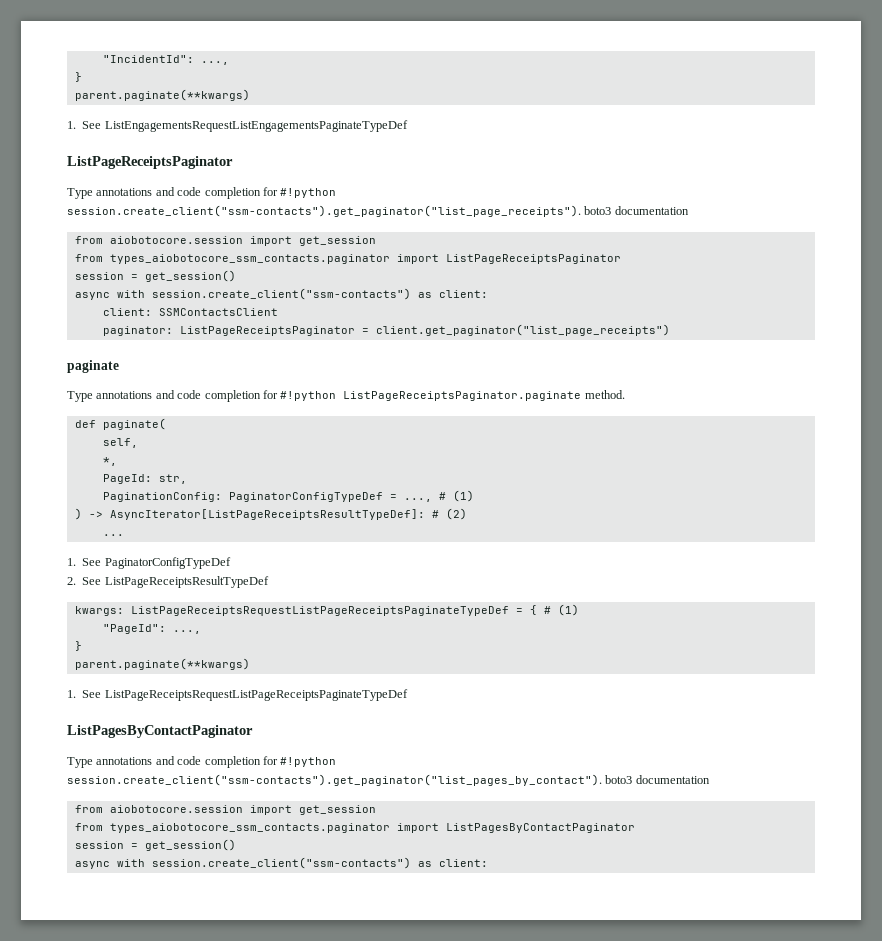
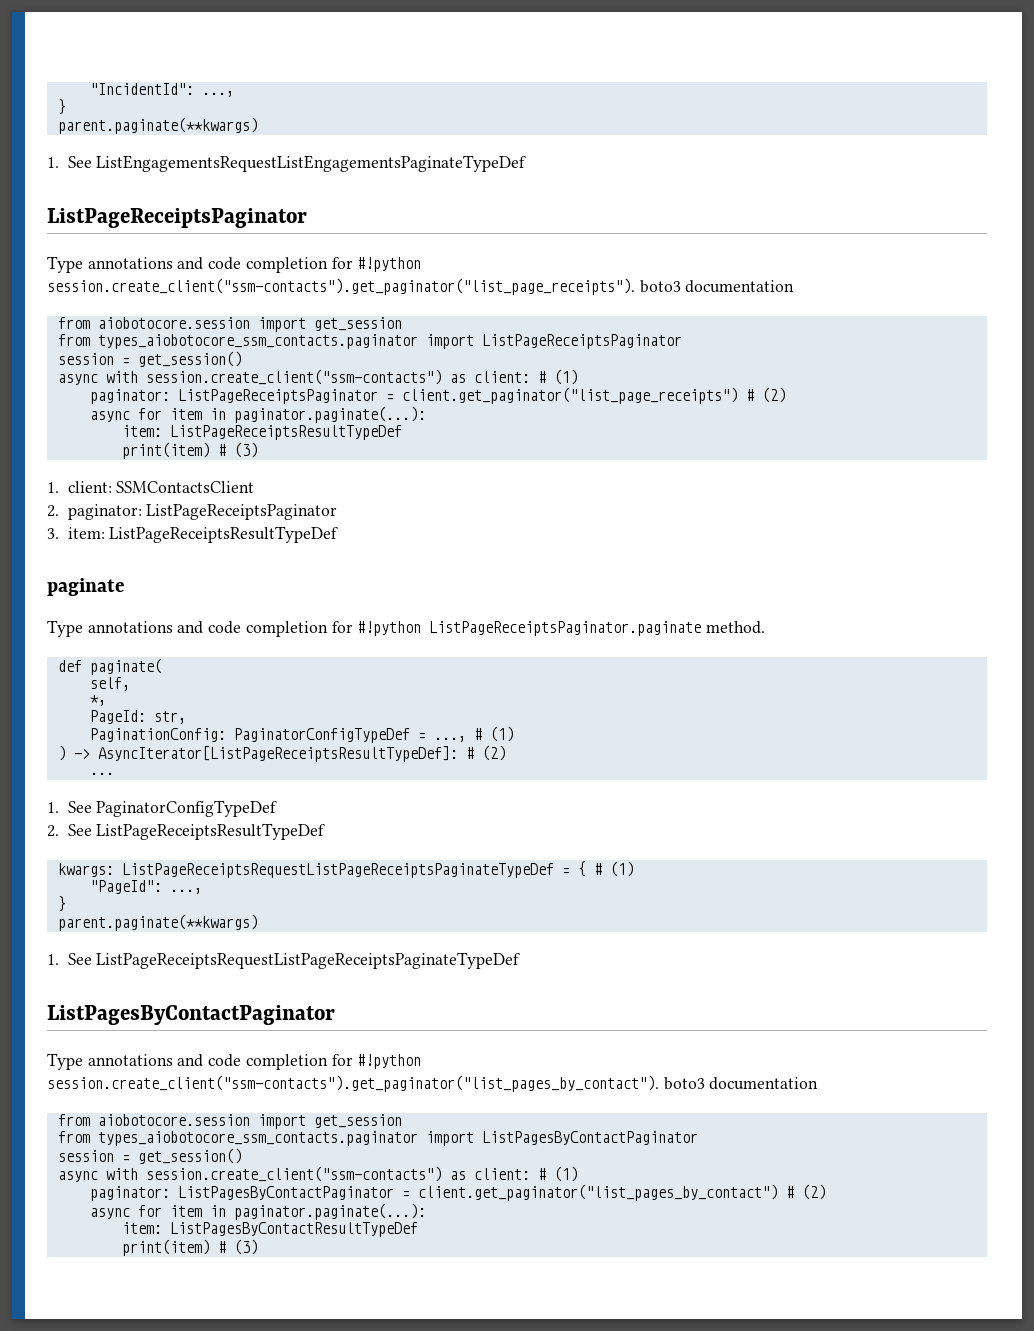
  from types_aiobotocore_ssm_contacts.paginator import ListPageReceiptsPaginator
  session = get_session()
- async with session.create_client("ssm-contacts") as client:
- client: SSMContactsClient
+ async with session.create_client("ssm-contacts") as client: # (1)
- paginator: ListPageReceiptsPaginator = client.get_paginator("list_page_receipts")
+ paginator: ListPageReceiptsPaginator = client.get_paginator("list_page_receipts") # (2)
+ async for item in paginator.paginate(...):
+ item: ListPageReceiptsResultTypeDef
+ print(item) # (3)
+ 1. client: SSMContactsClient
+ 2. paginator: ListPageReceiptsPaginator
+ 3. item: ListPageReceiptsResultTypeDef
  from types_aiobotocore_ssm_contacts.paginator import ListPagesByContactPaginator
  session = get_session()
- async with session.create_client("ssm-contacts") as client:
+ async with session.create_client("ssm-contacts") as client: # (1)
+ paginator: ListPagesByContactPaginator = client.get_paginator("list_pages_by_contact") # (2)
+ async for item in paginator.paginate(...):
+ item: ListPagesByContactResultTypeDef
+ print(item) # (3)

